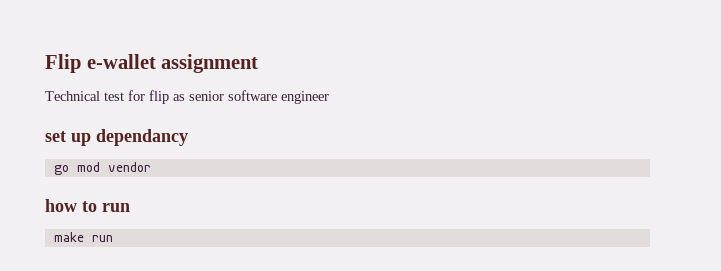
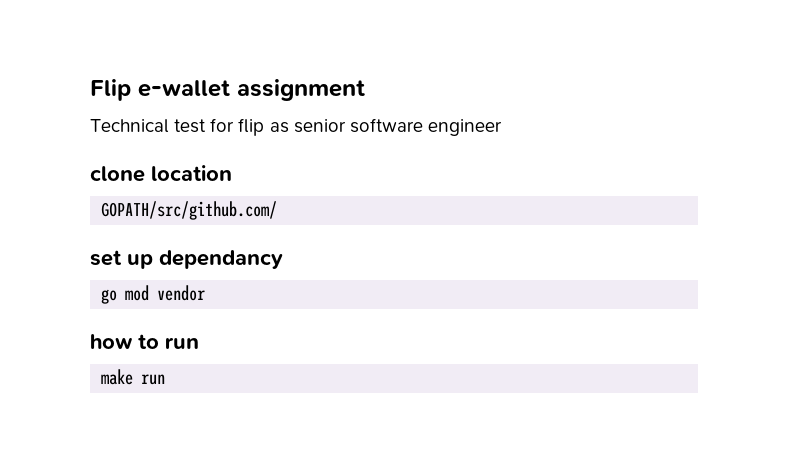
+ clone location
+ GOPATH/src/github.com/

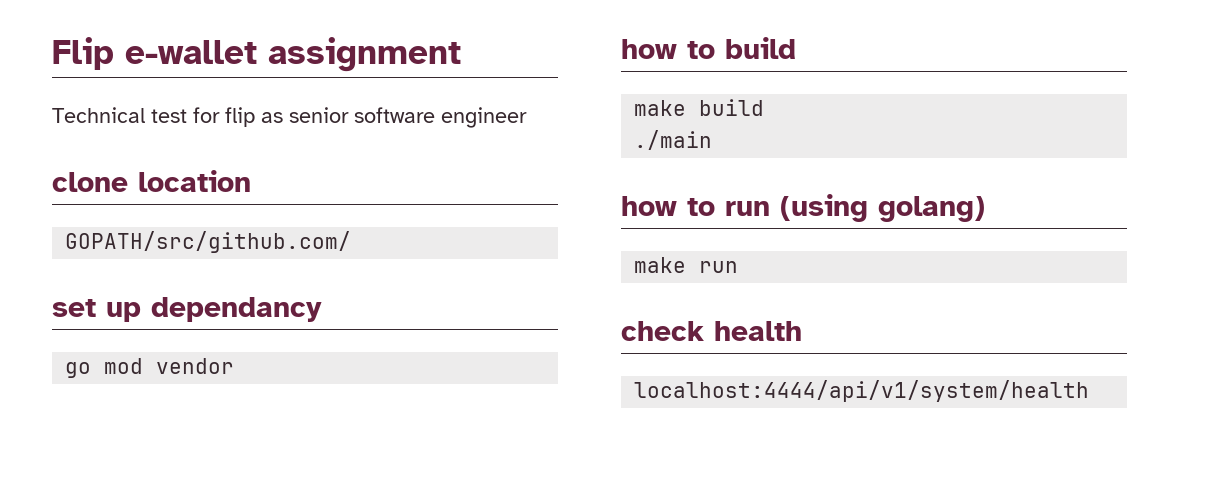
+ how to build
+ make build
+ ./main
- how to run
+ how to run (using golang)
+ check health
+ localhost:4444/api/v1/system/health

